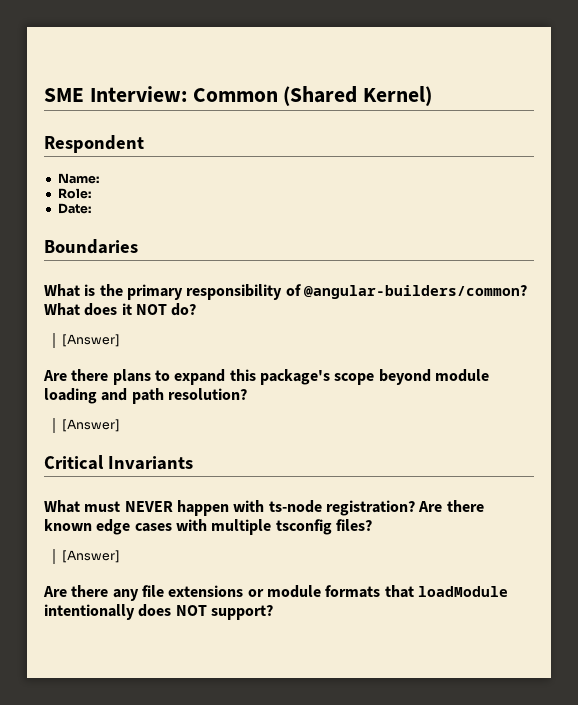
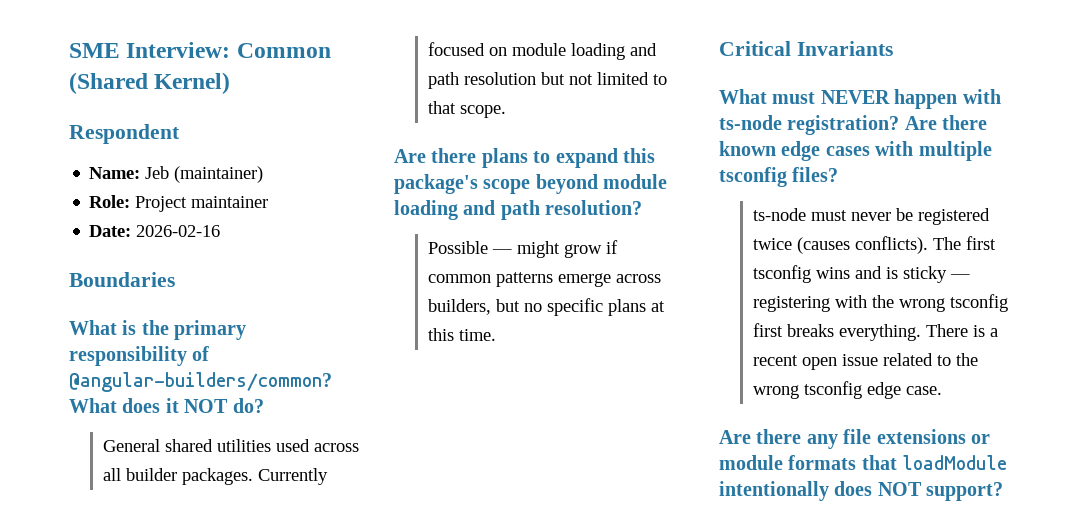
- Name:
+ Name: Jeb (maintainer)
- Role:
+ Role: Project maintainer
- Date:
+ Date: 2026-02-16
  What does it NOT do?
- [Answer]
+ General shared utilities used across all builder packages. Currently focused on module loading and path resolution but not limited to that scope.
  Are there plans to expand this package's scope beyond module loading and path resolution?
- [Answer]
+ Possible — might grow if common patterns emerge across builders, but no specific plans at this time.
  Are there known edge cases with multiple tsconfig files?
- [Answer]
+ ts-node must never be registered twice (causes conflicts). The first tsconfig wins and is sticky — registering with the wrong tsconfig first breaks everything. There is a recent open issue related to the wrong tsconfig edge case.

